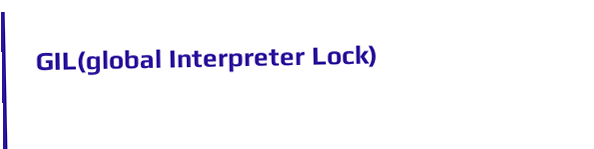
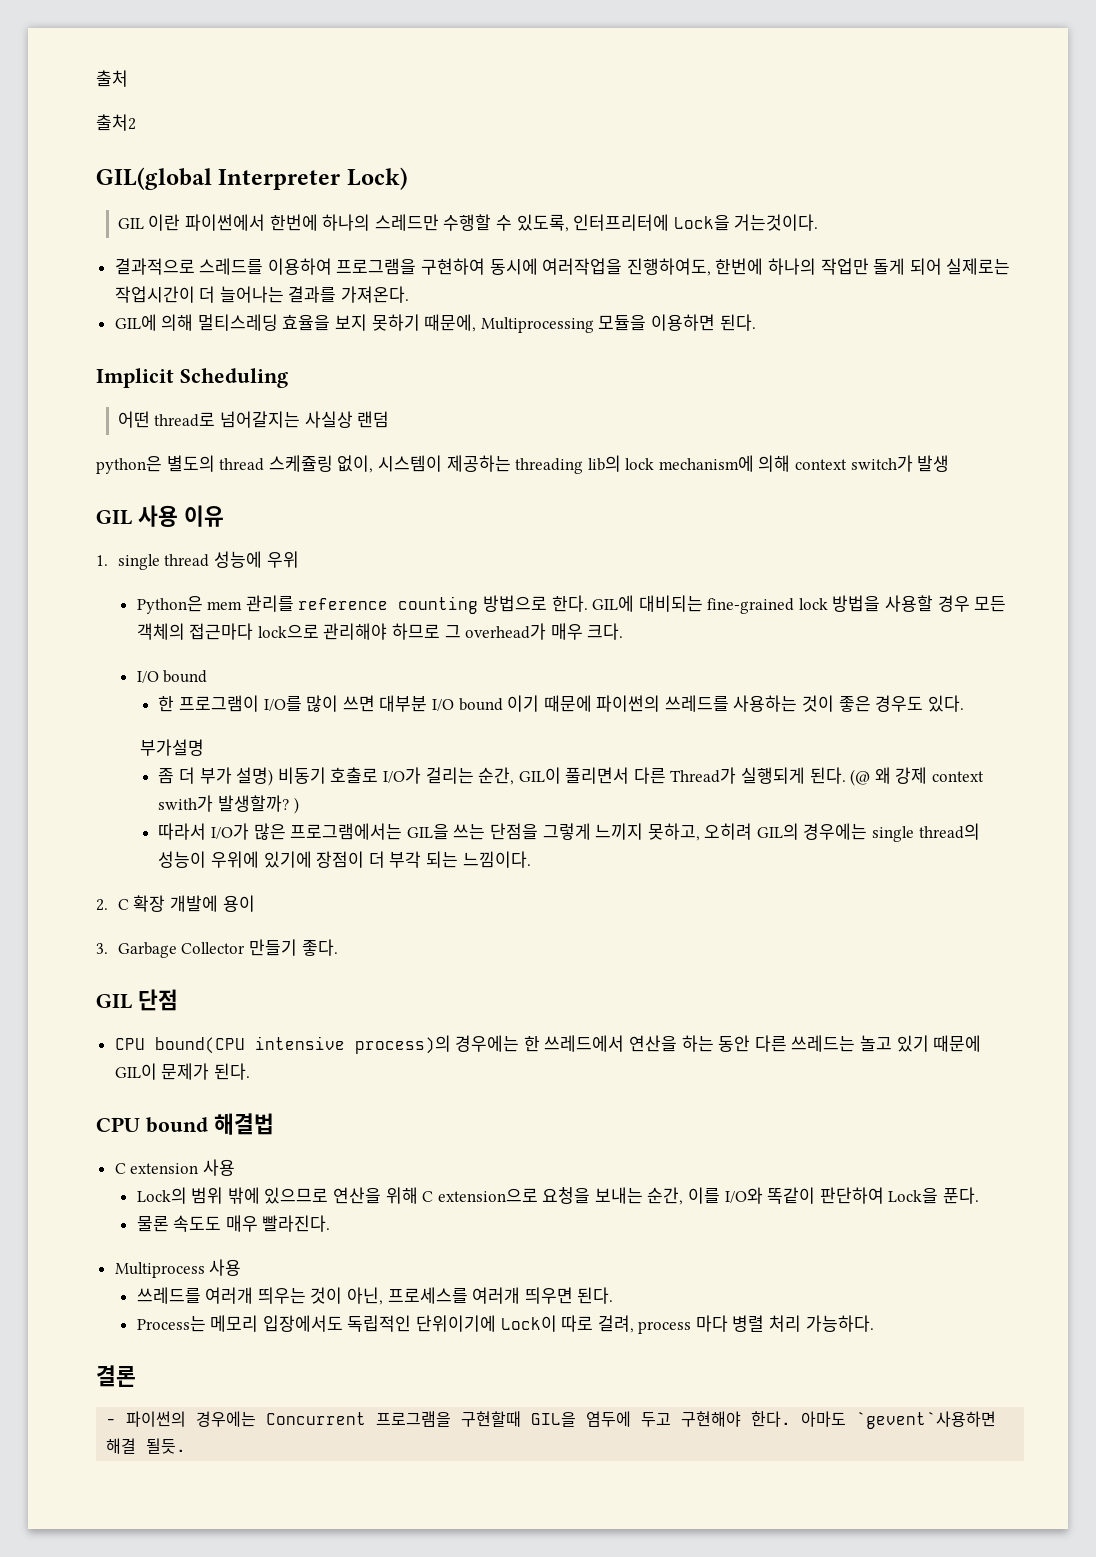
+ 출처
+ 출처2
+ GIL 이란 파이썬에서 한번에 하나의 스레드만 수행할 수 있도록, 인터프리터에 Lock을 거는것이다.
+ 결과적으로 스레드를 이용하여 프로그램을 구현하여 동시에 여러작업을 진행하여도, 한번에 하나의 작업만 돌게 되어 실제로는 작업시간이 더 늘어나는 결과를 가져온다.
+ GIL에 의해 멀티스레딩 효율을 보지 못하기 때문에, Multiprocessing 모듈을 이용하면 된다.
+ Implicit Scheduling
+ 어떤 thread로 넘어갈지는 사실상 랜덤
+ python은 별도의 thread 스케쥴링 없이, 시스템이 제공하는 threading lib의 lock mechanism에 의해 context switch가 발생
+ GIL 사용 이유
+ 1. single thread 성능에 우위
+ Python은 mem 관리를 reference counting 방법으로 한다. GIL에 대비되는 fine-grained lock 방법을 사용할 경우 모든 객체의 접근마다 lock으로 관리해야 하므로 그 overhead가 매우 크다.
+ I/O bound
+ 한 프로그램이 I/O를 많이 쓰면 대부분 I/O bound 이기 때문에 파이썬의 쓰레드를 사용하는 것이 좋은 경우도 있다.
+ 부가설명
+ 좀 더 부가 설명) 비동기 호출로 I/O가 걸리는 순간, GIL이 풀리면서 다른 Thread가 실행되게 된다. (@ 왜 강제 context swith가 발생할까? )
+ 따라서 I/O가 많은 프로그램에서는 GIL을 쓰는 단점을 그렇게 느끼지 못하고, 오히려 GIL의 경우에는 single thread의 성능이 우위에 있기에 장점이 더 부각 되는 느낌이다.
+ 2. C 확장 개발에 용이
+ 3. Garbage Collector 만들기 좋다.
+ GIL 단점
+ CPU bound(CPU intensive process)의 경우에는 한 쓰레드에서 연산을 하는 동안 다른 쓰레드는 놀고 있기 때문에 GIL이 문제가 된다.
+ CPU bound 해결법
+ C extension 사용
+ Lock의 범위 밖에 있으므로 연산을 위해 C extension으로 요청을 보내는 순간, 이를 I/O와 똑같이 판단하여 Lock을 푼다.
+ 물론 속도도 매우 빨라진다.
+ Multiprocess 사용
+ 쓰레드를 여러개 띄우는 것이 아닌, 프로세스를 여러개 띄우면 된다.
+ Process는 메모리 입장에서도 독립적인 단위이기에 Lock이 따로 걸려, process 마다 병렬 처리 가능하다.
+ 결론
+ - 파이썬의 경우에는 Concurrent 프로그램을 구현할때 GIL을 염두에 두고 구현해야 한다. 아마도 `gevent`사용하면 해결 될듯.

